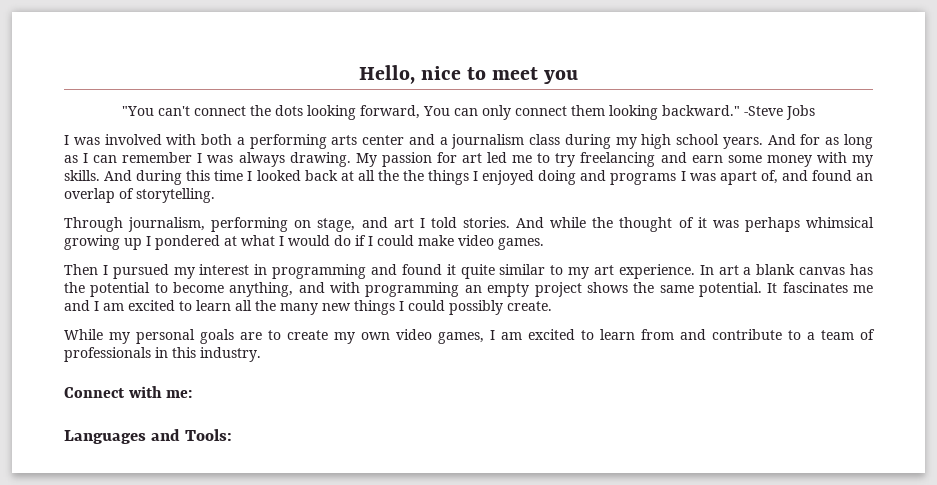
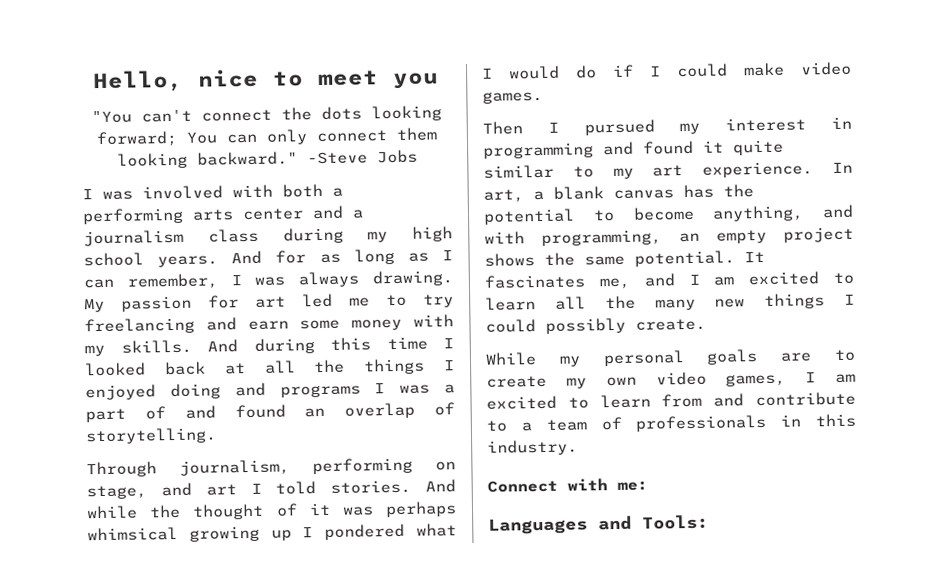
- "You can't connect the dots looking forward, You can only connect them looking backward."
+ "You can't connect the dots looking forward; You can only connect them looking backward."
- And for as long as I can remember I was always drawing.
+ And for as long as I can remember, I was always drawing.
- And during this time I looked back at all the the things I enjoyed doing and programs I was apart of, and found an overlap of storytelling.
+ And during this time I looked back at all the things I enjoyed doing and programs I was a part of and found an overlap of storytelling.
- And while the thought of it was perhaps whimsical growing up I pondered at what I would do if I could make video games.
+ And while the thought of it was perhaps whimsical growing up I pondered what I would do if I could make video games.
- In art a blank canvas has the potential to become anything, and with programming an empty project shows the same potential.
+ In art, a blank canvas has the potential to become anything, and with programming, an empty project shows the same potential.
- It fascinates me and I am excited to learn all the many new things I could possibly create.
+ It fascinates me, and I am excited to learn all the many new things I could possibly create.

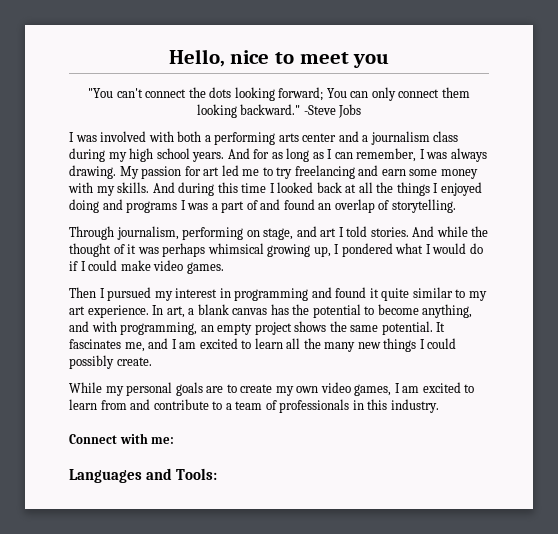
- And while the thought of it was perhaps whimsical growing up I pondered what I would do if I could make video games.
+ And while the thought of it was perhaps whimsical growing up, I pondered what I would do if I could make video games.

